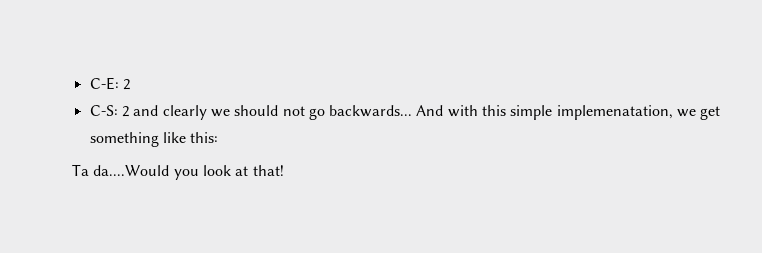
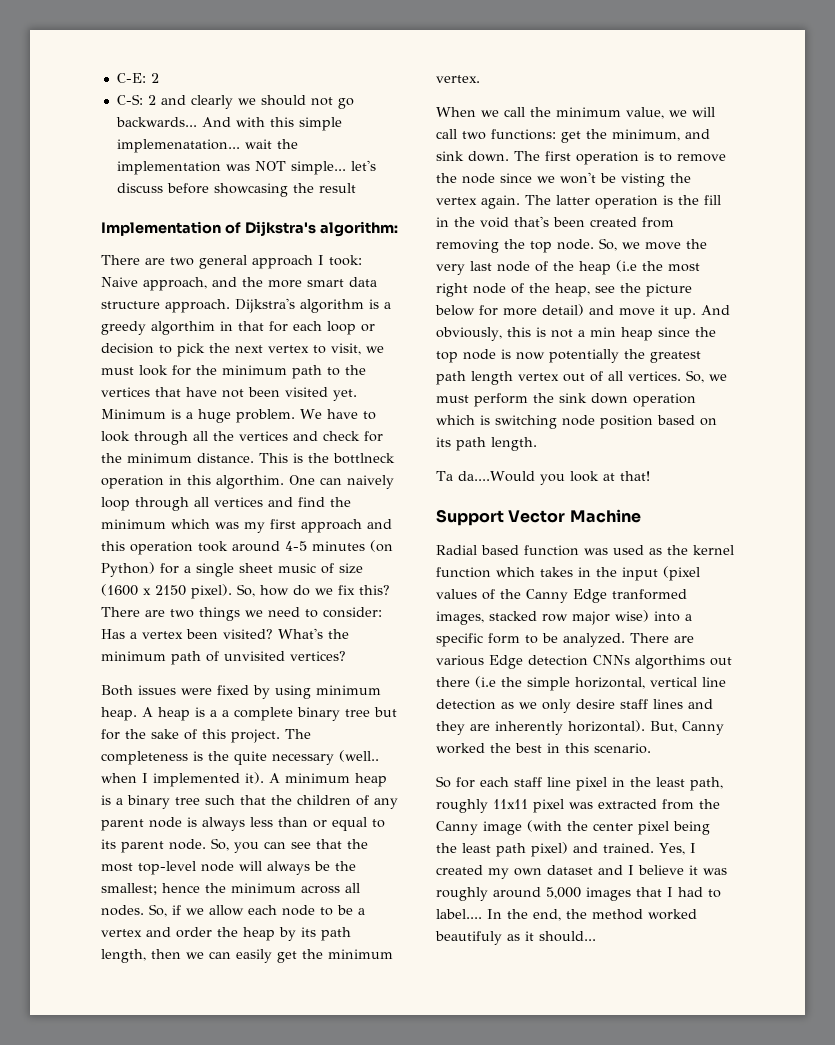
- And with this simple implemenatation, we get something like this:
+ And with this simple implemenatation... wait the implementation was NOT simple... let's discuss before showcasing the result
+ Implementation of Dijkstra's algorithm:
+ There are two general approach I took: Naive approach, and the more smart data structure approach. Dijkstra's algorithm is a greedy algorthim in that for each loop or decision to pick the next vertex to visit, we must look for the minimum path to the vertices that have not been visited yet. Minimum is a huge problem. We have to look through all the vertices and check for the minimum distance. This is the bottlneck operation in this algorthim. One can naively loop through all vertices and find the minimum which was my first approach and this operation took around 4-5 minutes (on Python) for a single sheet music of size (1600 x 2150 pixel). So, how do we fix this? There are two things we need to consider: Has a vertex been visited? What's the minimum path of unvisited vertices?
+ Both issues were fixed by using minimum heap. A heap is a a complete binary tree but for the sake of this project. The completeness is the quite necessary (well.. when I implemented it). A minimum heap is a binary tree such that the children of any parent node is always less than or equal to its parent node. So, you can see that the most top-level node will always be the smallest; hence the minimum across all nodes. So, if we allow each node to be a vertex and order the heap by its path length, then we can easily get the minimum vertex.
+ When we call the minimum value, we will call two functions: get the minimum, and sink down. The first operation is to remove the node since we won't be visting the vertex again. The latter operation is the fill in the void that's been created from removing the top node. So, we move the very last node of the heap (i.e the most right node of the heap, see the picture below for more detail) and move it up. And obviously, this is not a min heap since the top node is now potentially the greatest path length vertex out of all vertices. So, we must perform the sink down operation which is switching node position based on its path length.
+ Support Vector Machine
+ Radial based function was used as the kernel function which takes in the input (pixel values of the Canny Edge tranformed images, stacked row major wise) into a specific form to be analyzed. There are various Edge detection CNNs algorthims out there (i.e the simple horizontal, vertical line detection as we only desire staff lines and they are inherently horizontal). But, Canny worked the best in this scenario.
+ So for each staff line pixel in the least path, roughly 11x11 pixel was extracted from the Canny image (with the center pixel being the least path pixel) and trained. Yes, I created my own dataset and I believe it was roughly around 5,000 images that I had to label.... In the end, the method worked beautifuly as it should...

